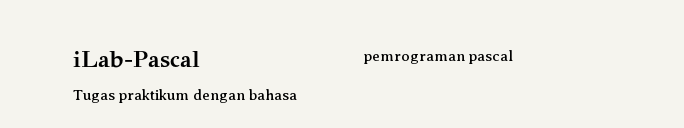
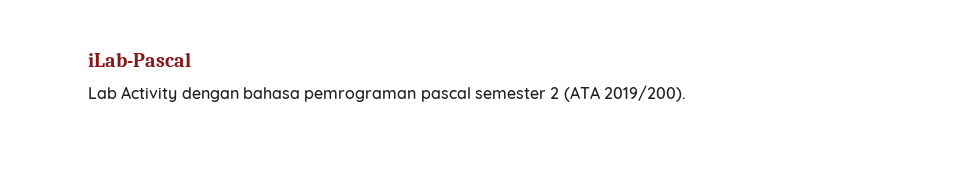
- Tugas praktikum dengan bahasa pemrograman pascal
+ Lab Activity dengan bahasa pemrograman pascal semester 2 (ATA 2019/200).

